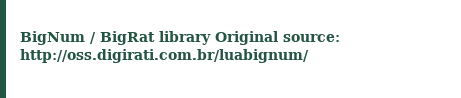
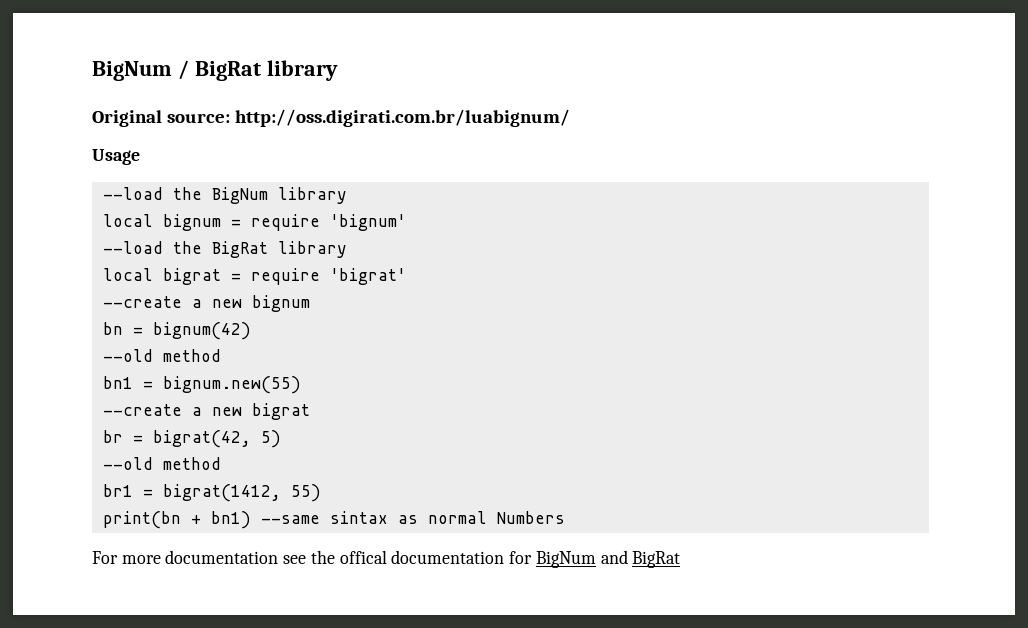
- BigNum / BigRat library Original source: http://oss.digirati.com.br/luabignum/
+ BigNum / BigRat library
+ Original source: http://oss.digirati.com.br/luabignum/
+ Usage
+ --load the BigNum library
+ local bignum = require 'bignum'
+ --load the BigRat library
+ local bigrat = require 'bigrat'
+ --create a new bignum
+ bn = bignum(42)
+ --old method
+ bn1 = bignum.new(55)
+ --create a new bigrat
+ br = bigrat(42, 5)
+ --old method
+ br1 = bigrat(1412, 55)
+ print(bn + bn1) --same sintax as normal Numbers
+ For more documentation see the offical documentation for BigNum and BigRat

